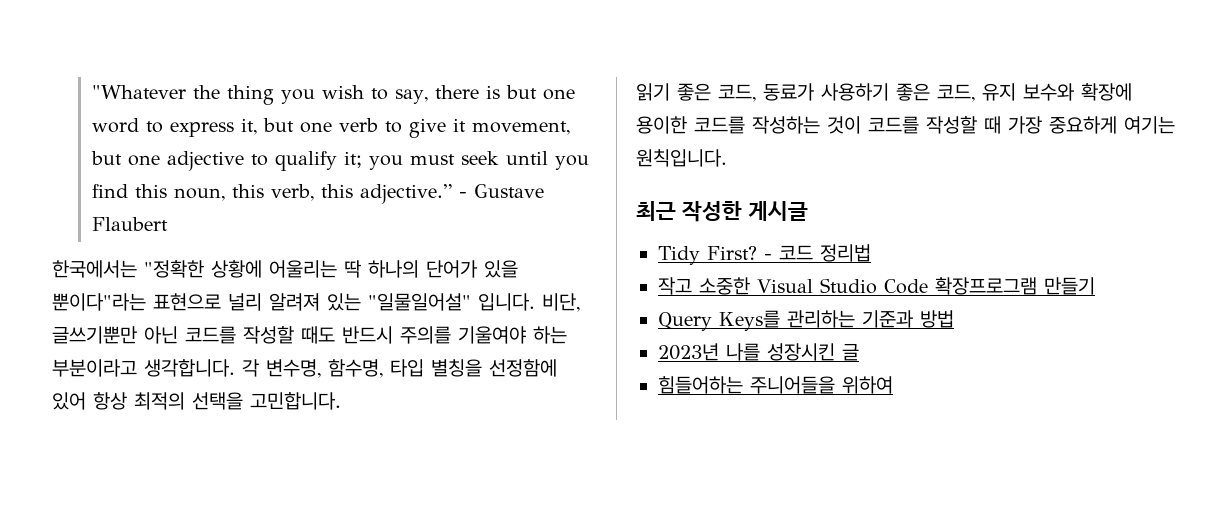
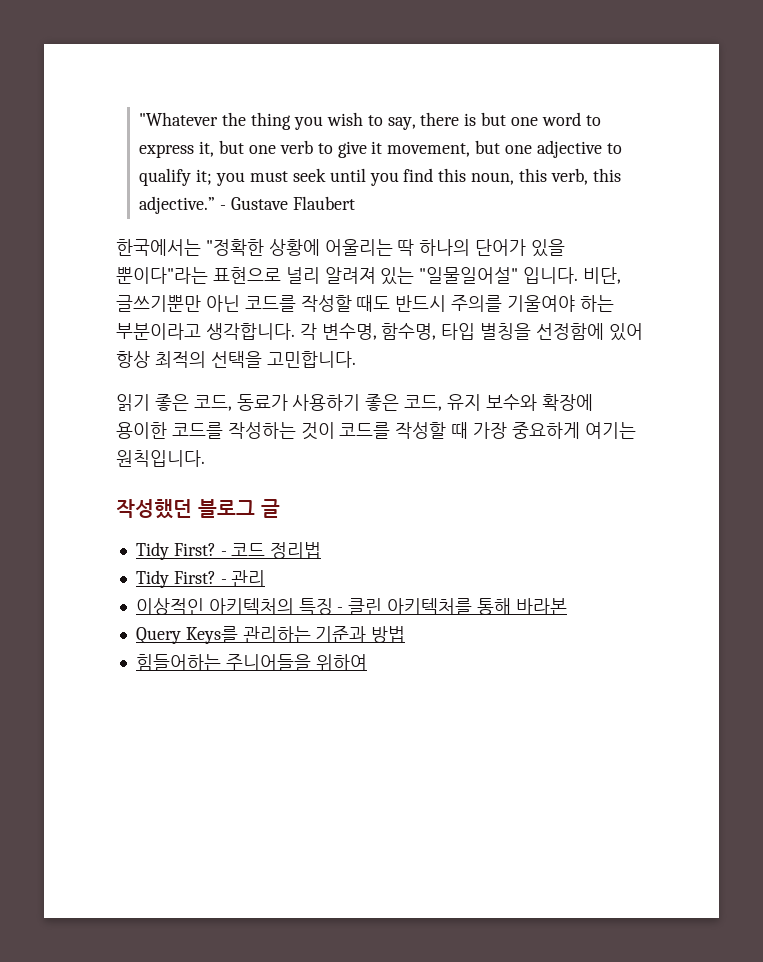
- 최근 작성한 게시글
+ 작성했던 블로그 글
- 작고 소중한 Visual Studio Code 확장프로그램 만들기
+ Tidy First? - 관리
+ 이상적인 아키텍처의 특징 - 클린 아키텍처를 통해 바라본
- 2023년 나를 성장시킨 글

